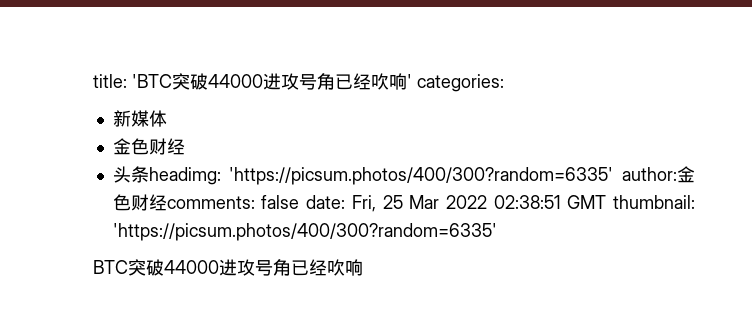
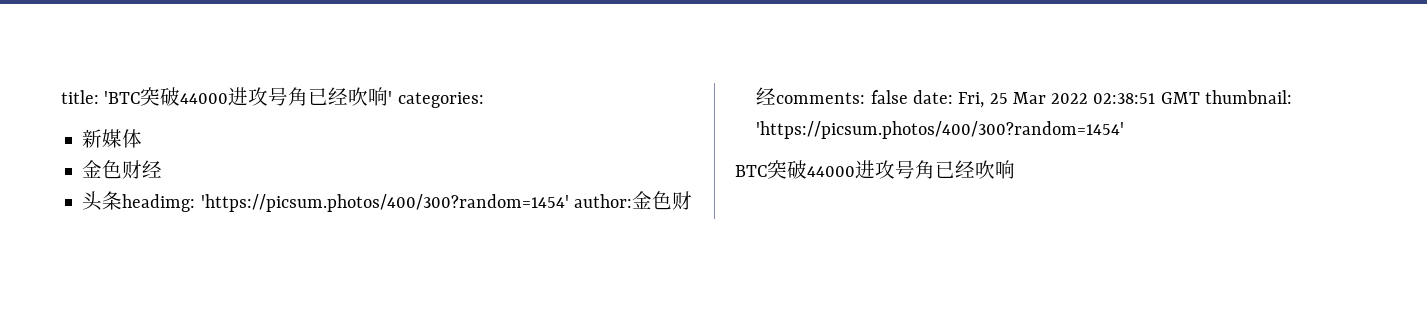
- 头条headimg: 'https://picsum.photos/400/300?random=6335' author:金色财经comments: false date: Fri, 25 Mar 2022 02:38:51 GMT thumbnail: 'https://picsum.photos/400/300?random=6335'
+ 头条headimg: 'https://picsum.photos/400/300?random=1454' author:金色财经comments: false date: Fri, 25 Mar 2022 02:38:51 GMT thumbnail: 'https://picsum.photos/400/300?random=1454'

